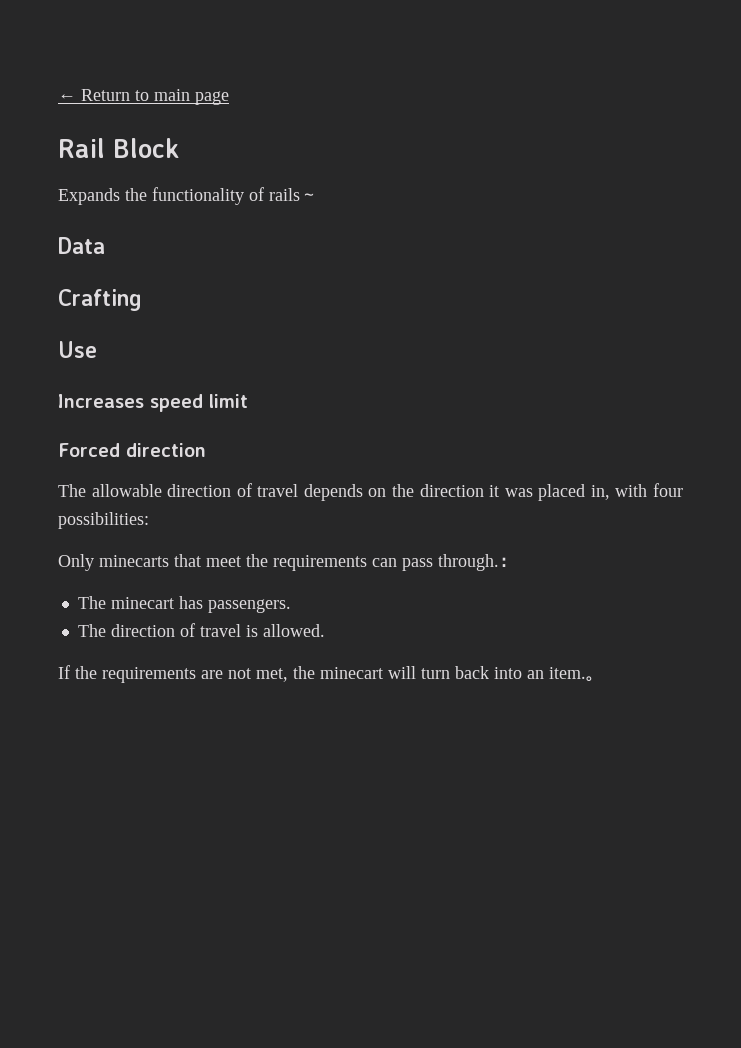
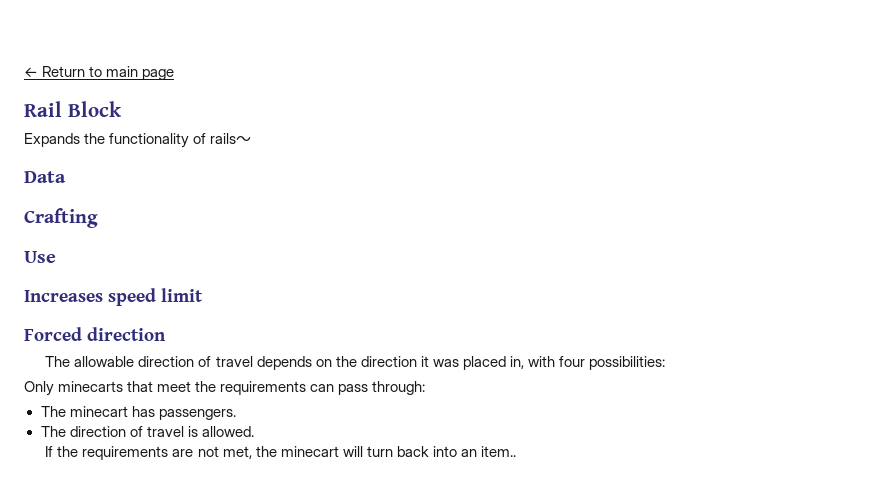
- Only minecarts that meet the requirements can pass through.：
+ Only minecarts that meet the requirements can pass through:
- If the requirements are not met, the minecart will turn back into an item.。
+ If the requirements are not met, the minecart will turn back into an item..

